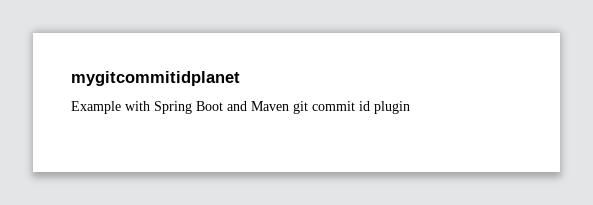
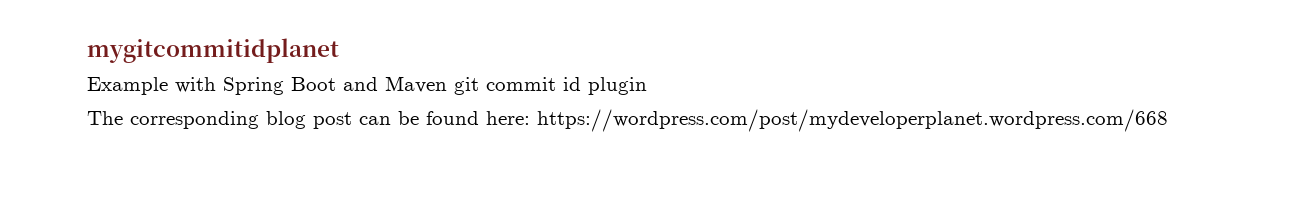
+ The corresponding blog post can be found here: https://wordpress.com/post/mydeveloperplanet.wordpress.com/668

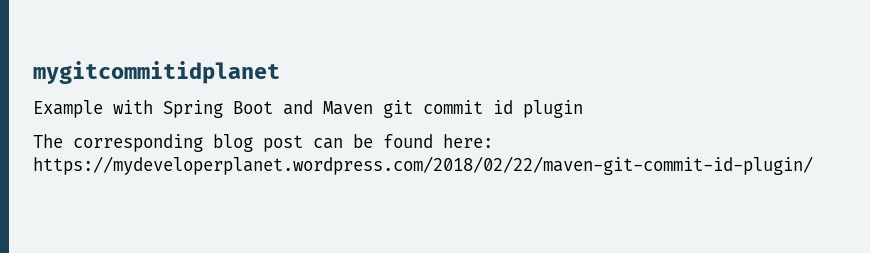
- The corresponding blog post can be found here: https://wordpress.com/post/mydeveloperplanet.wordpress.com/668
+ The corresponding blog post can be found here: https://mydeveloperplanet.wordpress.com/2018/02/22/maven-git-commit-id-plugin/

